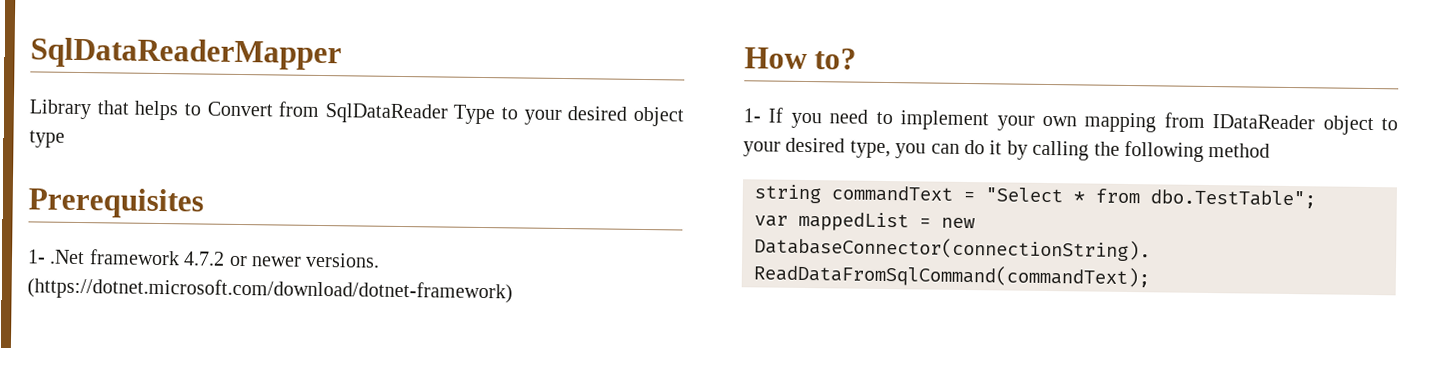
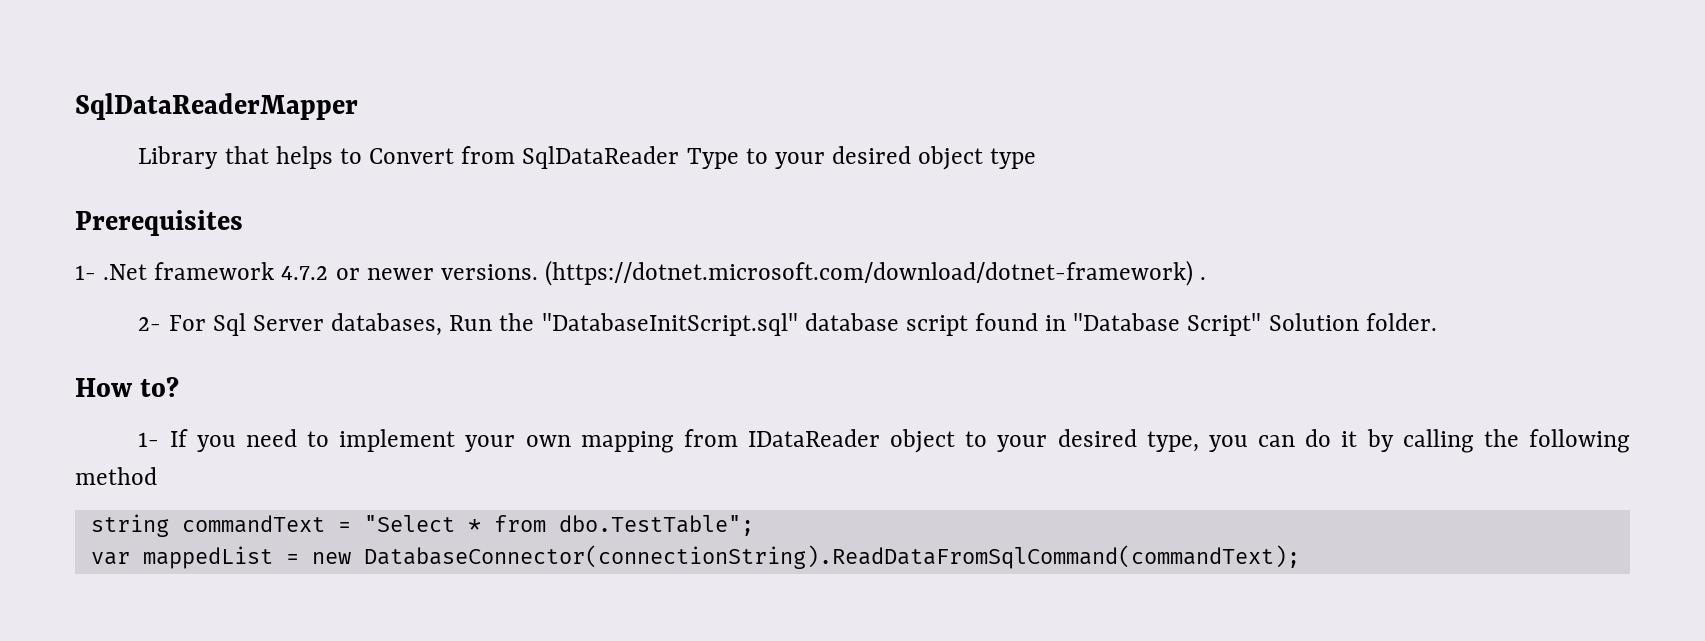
- (https://dotnet.microsoft.com/download/dotnet-framework)
+ (https://dotnet.microsoft.com/download/dotnet-framework) .
+ 2- For Sql Server databases, Run the "DatabaseInitScript.sql" database script found in "Database Script" Solution folder.

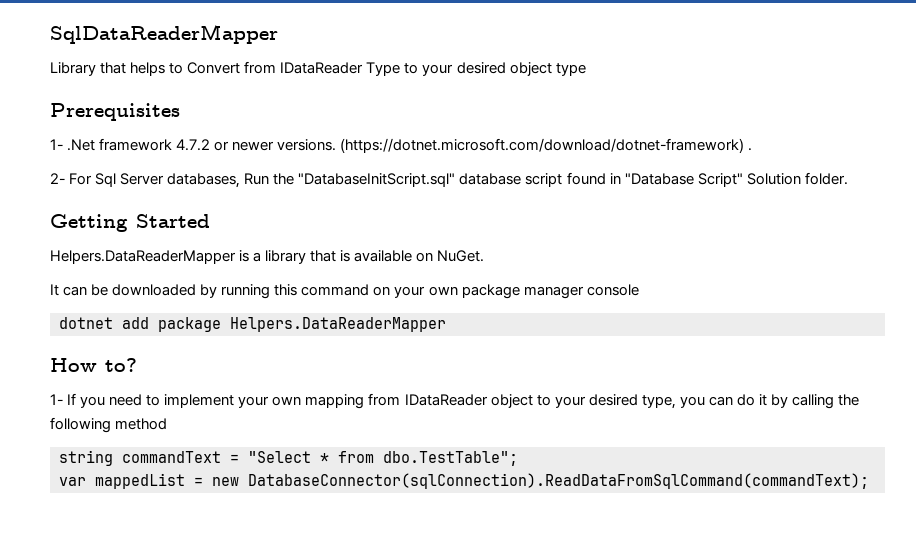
- Library that helps to Convert from SqlDataReader Type to your desired object type
+ Library that helps to Convert from IDataReader Type to your desired object type
+ Getting Started
+ Helpers.DataReaderMapper is a library that is available on NuGet.
+ It can be downloaded by running this command on your own package manager console
+ dotnet add package Helpers.DataReaderMapper
- var mappedList = new DatabaseConnector(connectionString).ReadDataFromSqlCommand(commandText);
+ var mappedList = new DatabaseConnector(sqlConnection).ReadDataFromSqlCommand(commandText);

